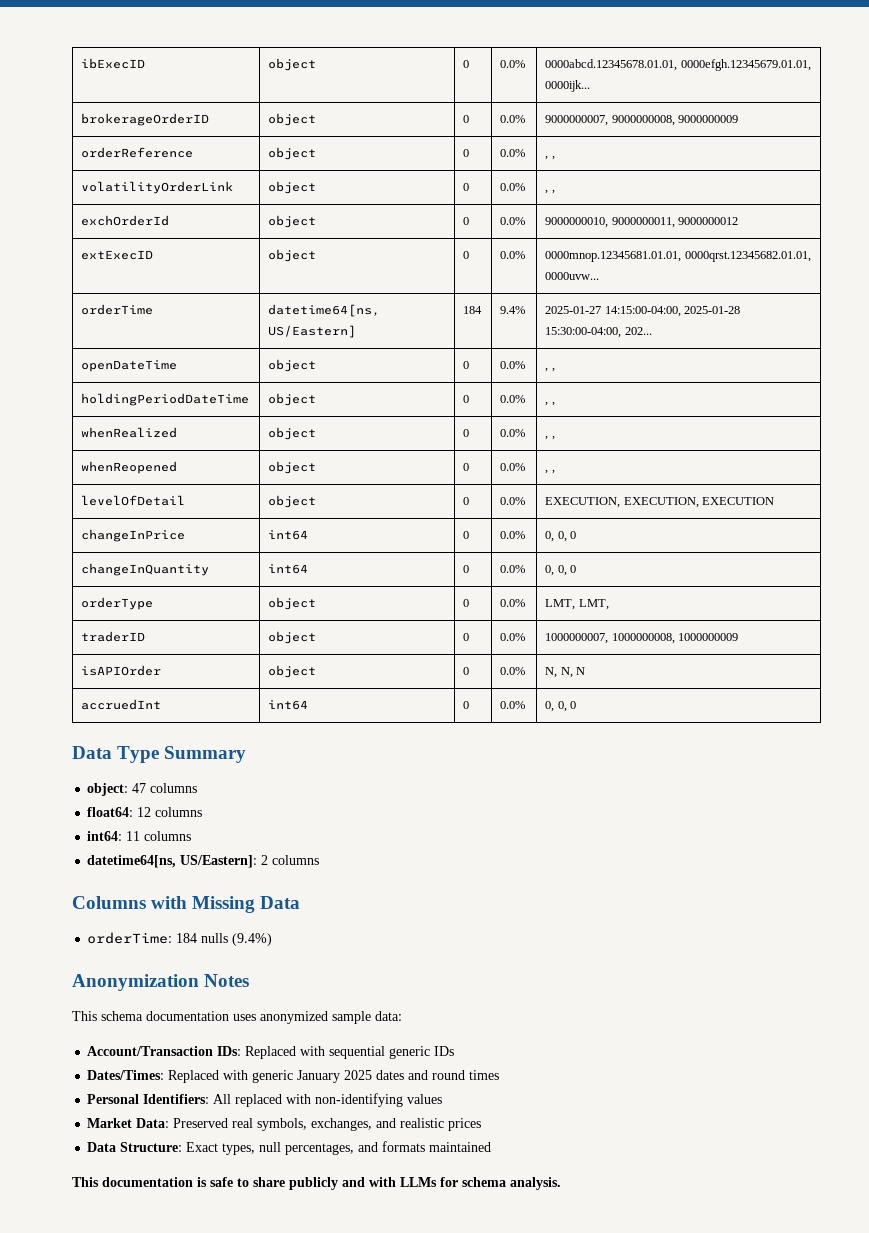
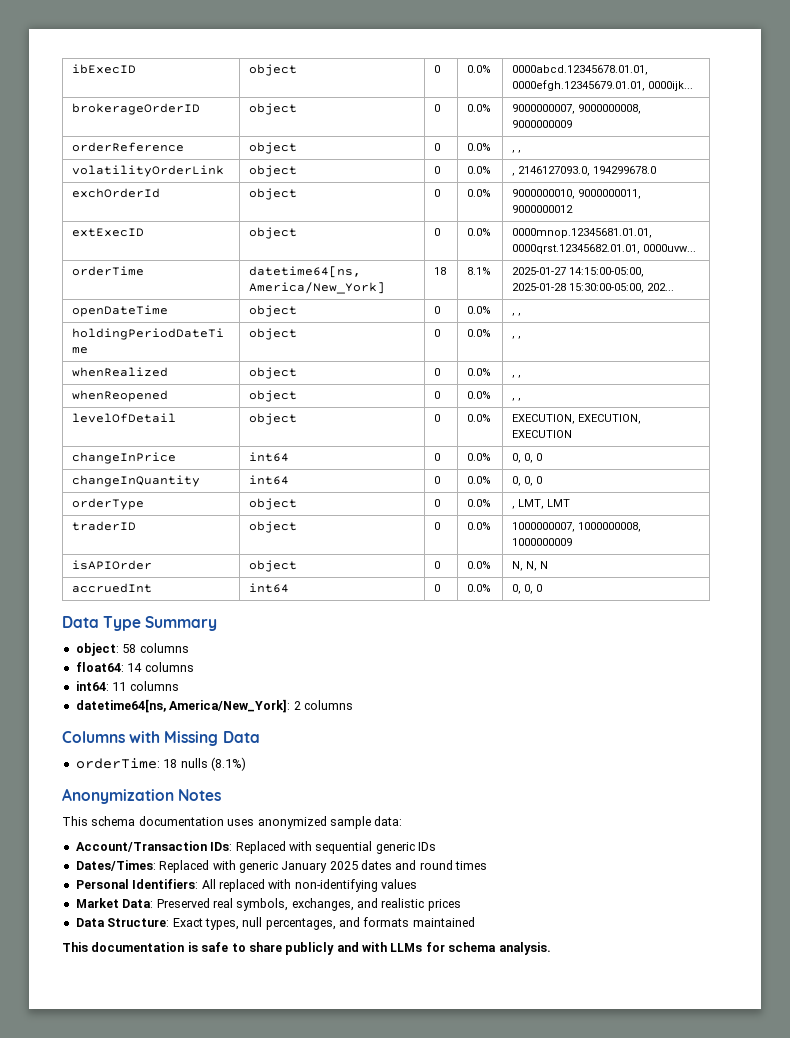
- volatilityOrderLink | object | 0 | 0.0% | , ,
+ volatilityOrderLink | object | 0 | 0.0% | , 2146127093.0, 194299678.0
- orderTime | datetime64[ns, US/Eastern] | 184 | 9.4% | 2025-01-27 14:15:00-04:00, 2025-01-28 15:30:00-04:00, 202...
+ orderTime | datetime64[ns, America/New_York] | 18 | 8.1% | 2025-01-27 14:15:00-05:00, 2025-01-28 15:30:00-05:00, 202...
- orderType | object | 0 | 0.0% | LMT, LMT,
+ orderType | object | 0 | 0.0% | , LMT, LMT
- object: 47 columns
+ object: 58 columns
- float64: 12 columns
+ float64: 14 columns
- datetime64[ns, US/Eastern]: 2 columns
+ datetime64[ns, America/New_York]: 2 columns
- orderTime: 184 nulls (9.4%)
+ orderTime: 18 nulls (8.1%)

